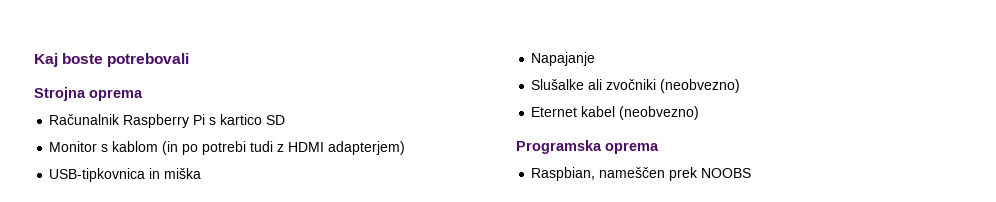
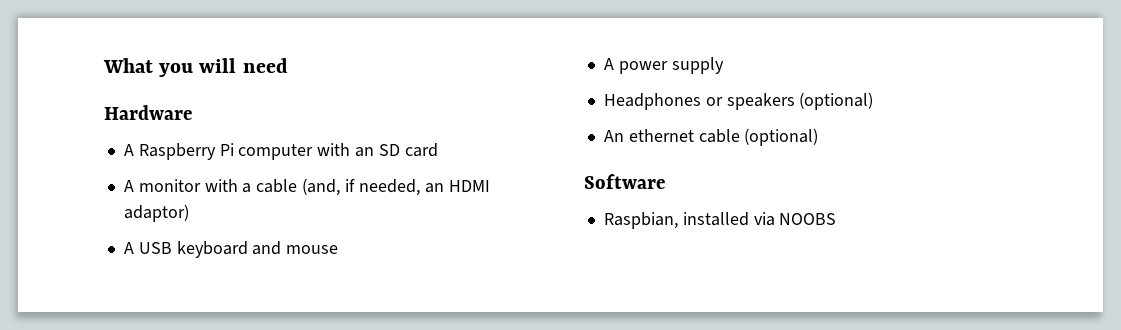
- Kaj boste potrebovali
- Strojna oprema
- Računalnik Raspberry Pi s kartico SD
- Monitor s kablom (in po potrebi tudi z HDMI adapterjem)
- USB-tipkovnica in miška
- Napajanje
- Slušalke ali zvočniki (neobvezno)
- Eternet kabel (neobvezno)
- Programska oprema
+ What you will need
+ Hardware
+ A Raspberry Pi computer with an SD card
+ A monitor with a cable (and, if needed, an HDMI adaptor)
+ A USB keyboard and mouse
+ A power supply
+ Headphones or speakers (optional)
+ An ethernet cable (optional)
+ Software
- Raspbian, nameščen prek NOOBS
+ Raspbian, installed via NOOBS

